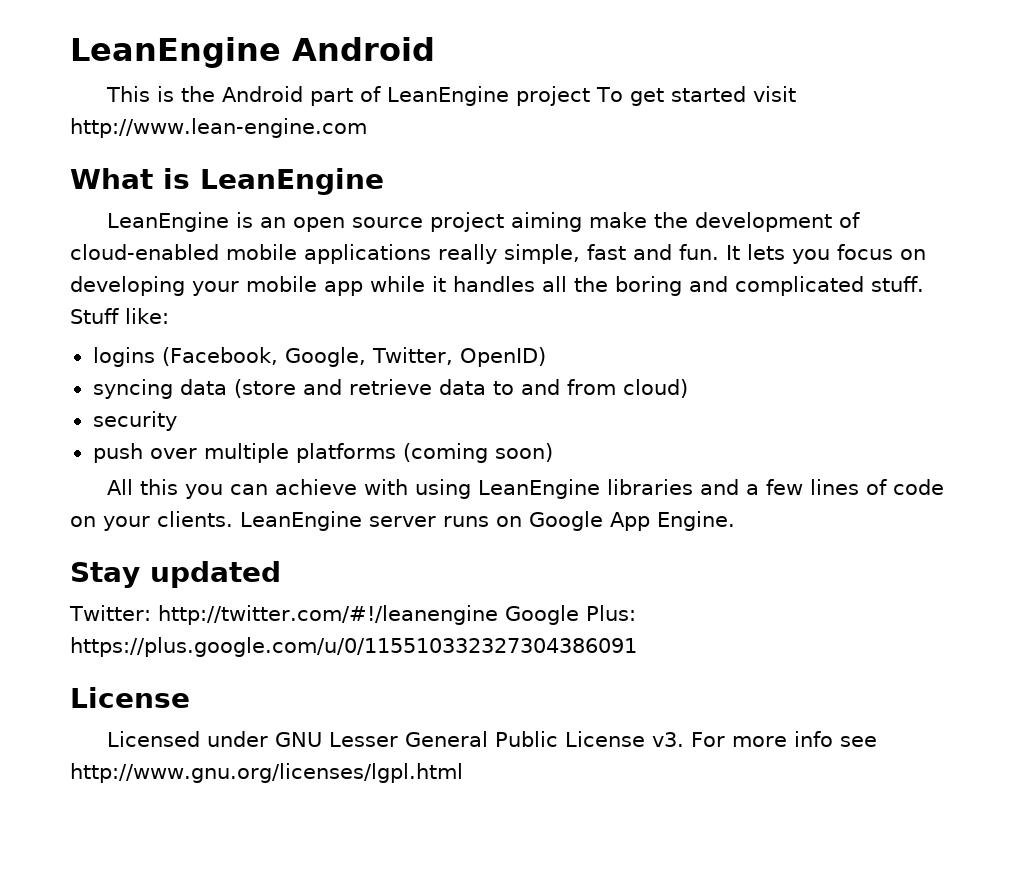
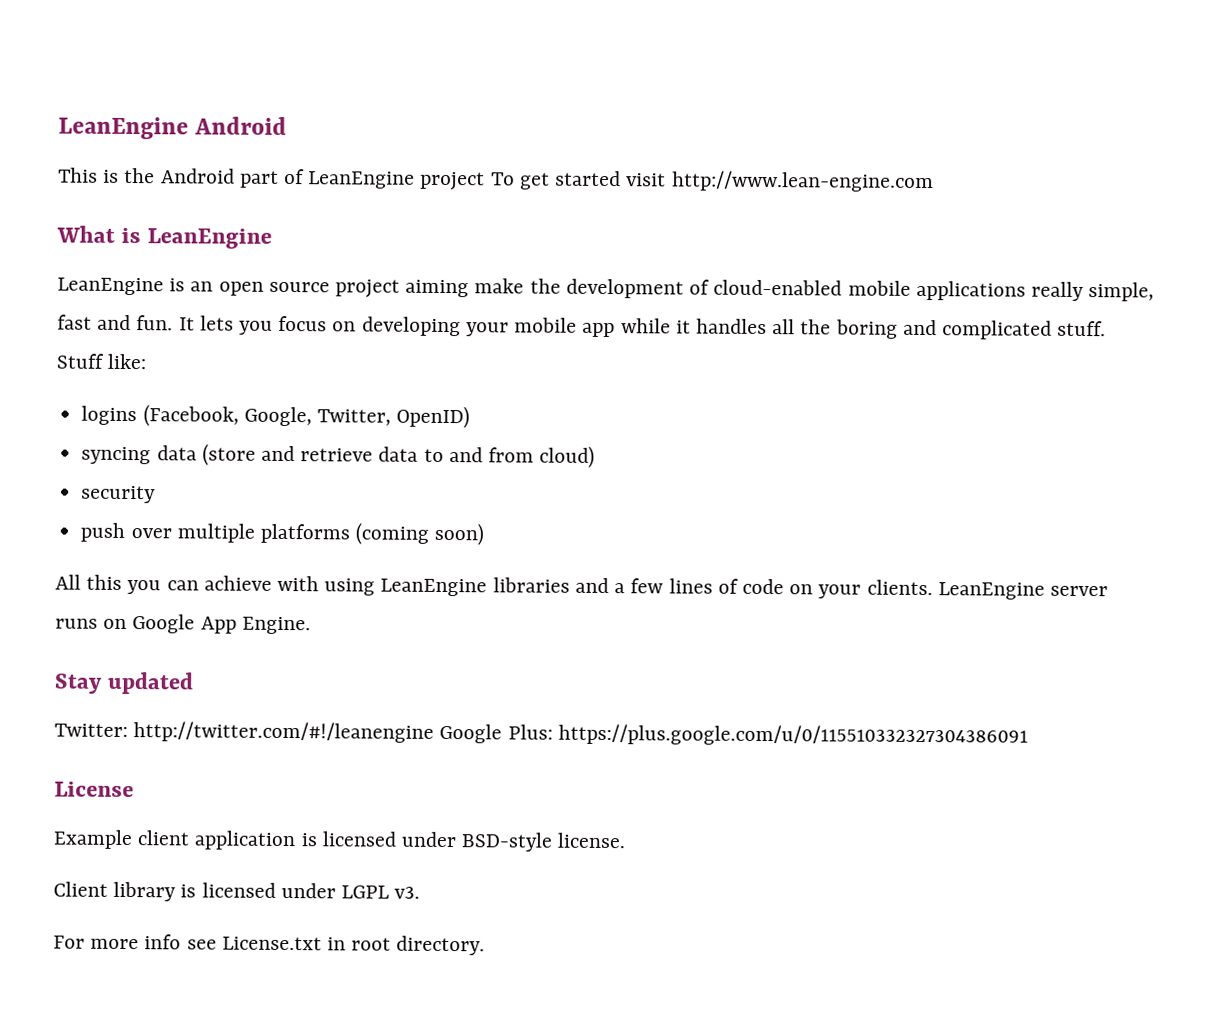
- Licensed under GNU Lesser General Public License v3. For more info see http://www.gnu.org/licenses/lgpl.html
+ Example client application is licensed under BSD-style license.
+ Client library is licensed under LGPL v3.
+ For more info see License.txt in root directory.

